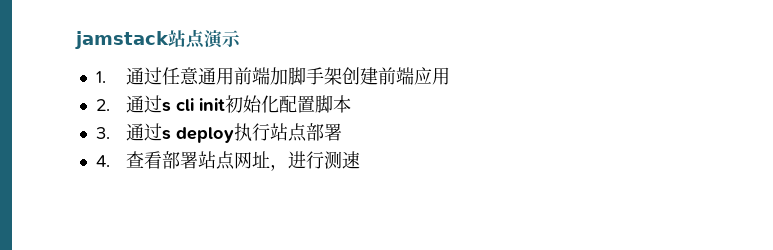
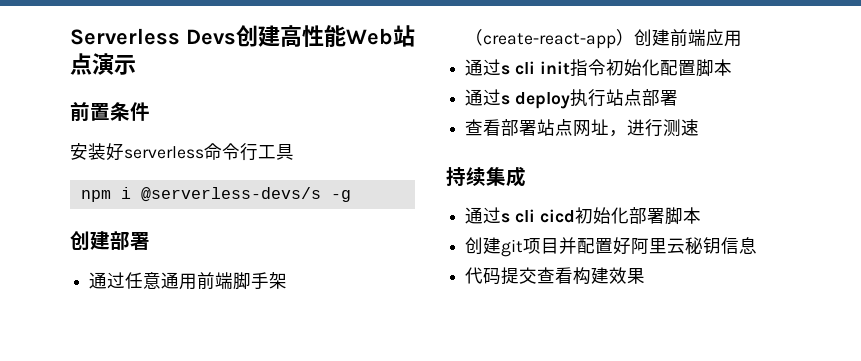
- jamstack站点演示
- 1.通过任意通用前端加脚手架创建前端应用
+ Serverless Devs创建高性能Web站点演示
+ 前置条件
+ 安装好serverless命令行工具
+ npm i @serverless-devs/s -g
+ 创建部署
+ 通过任意通用前端脚手架（create-react-app）创建前端应用
- 2.通过s cli init初始化配置脚本
+ 通过s cli init指令初始化配置脚本
- 3.通过s deploy执行站点部署
+ 通过s deploy执行站点部署
- 4.查看部署站点网址，进行测速
+ 查看部署站点网址，进行测速
+ 持续集成
+ 通过s cli cicd初始化部署脚本
+ 创建git项目并配置好阿里云秘钥信息
+ 代码提交查看构建效果

